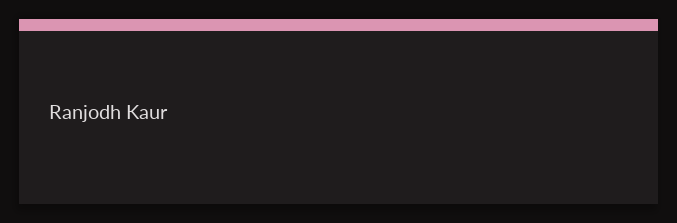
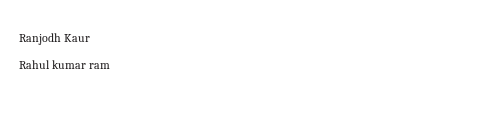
+ Rahul kumar ram

